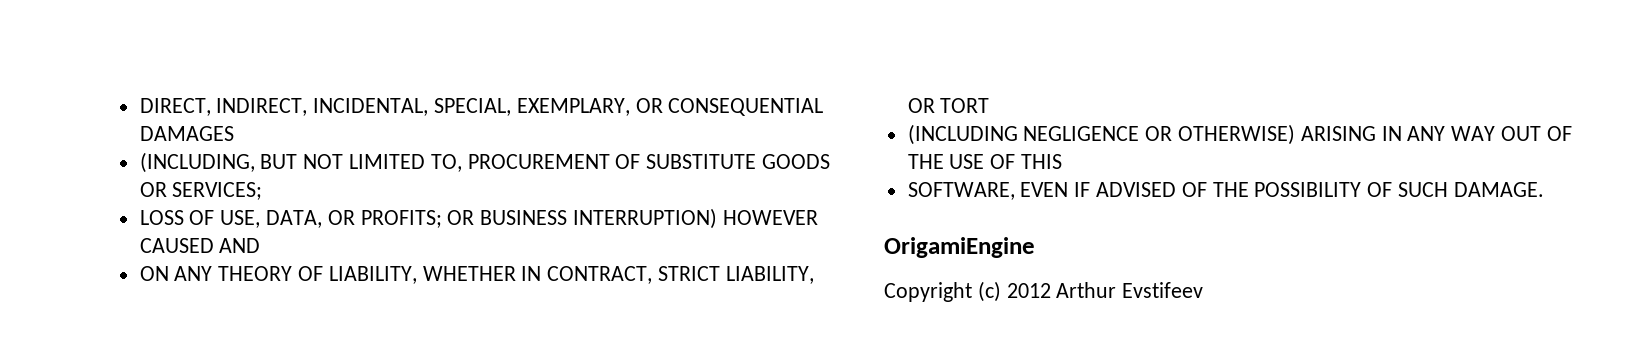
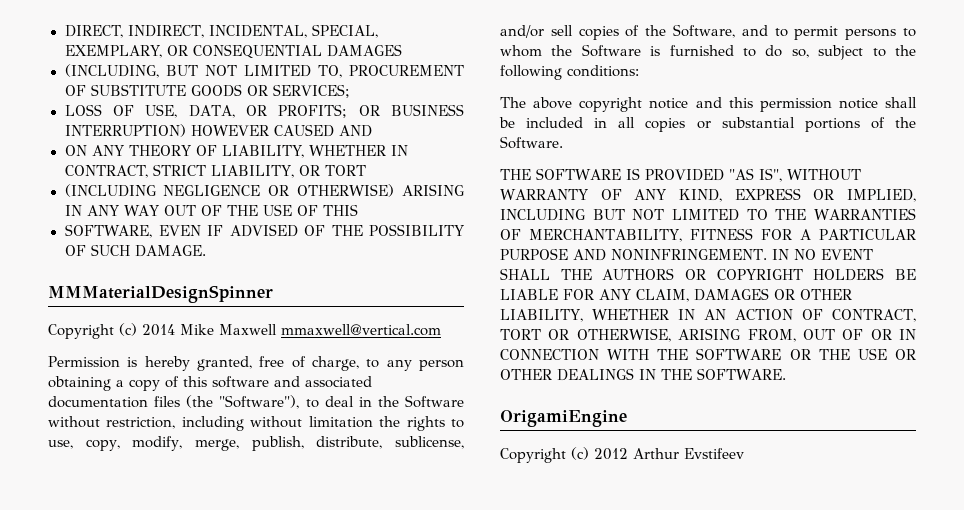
+ MMMaterialDesignSpinner
+ Copyright (c) 2014 Mike Maxwell mmaxwell@vertical.com
+ Permission is hereby granted, free of charge, to any person obtaining a copy of this software and associated documentation files (the "Software"), to deal in the Software without restriction, including without limitation the rights to use, copy, modify, merge, publish, distribute, sublicense, and/or sell copies of the Software, and to permit persons to whom the Software is furnished to do so, subject to the following conditions:
+ The above copyright notice and this permission notice shall be included in all copies or substantial portions of the Software.
+ THE SOFTWARE IS PROVIDED "AS IS", WITHOUT WARRANTY OF ANY KIND, EXPRESS OR IMPLIED, INCLUDING BUT NOT LIMITED TO THE WARRANTIES OF MERCHANTABILITY, FITNESS FOR A PARTICULAR PURPOSE AND NONINFRINGEMENT. IN NO EVENT SHALL THE AUTHORS OR COPYRIGHT HOLDERS BE LIABLE FOR ANY CLAIM, DAMAGES OR OTHER LIABILITY, WHETHER IN AN ACTION OF CONTRACT, TORT OR OTHERWISE, ARISING FROM, OUT OF OR IN CONNECTION WITH THE SOFTWARE OR THE USE OR OTHER DEALINGS IN THE SOFTWARE.

